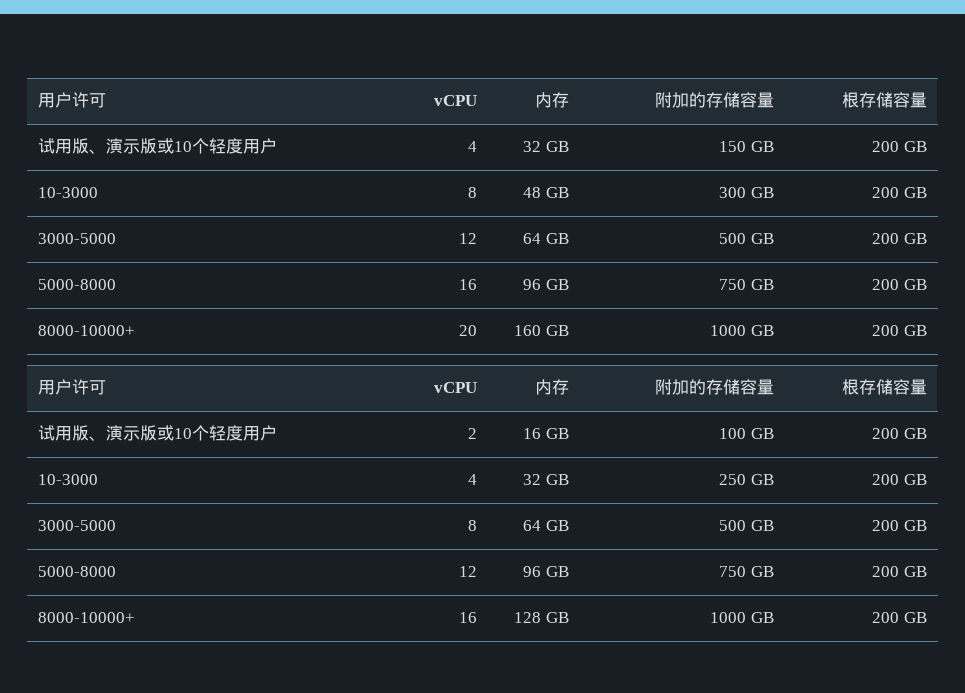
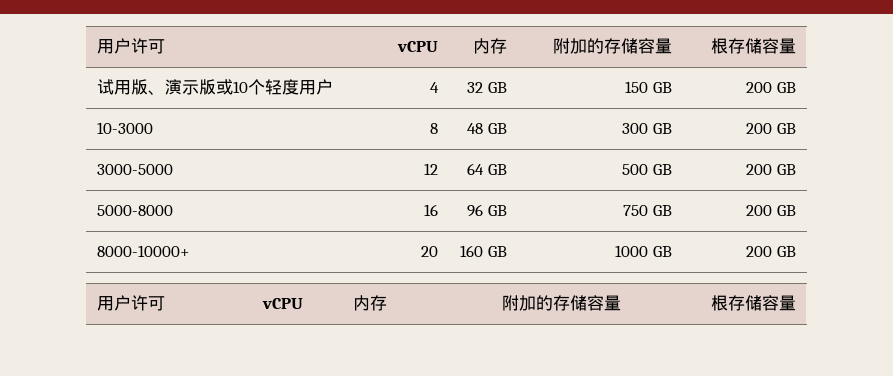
- 试用版、演示版或10个轻度用户 | 2 | 16 GB | 100 GB | 200 GB
- 10-3000 | 4 | 32 GB | 250 GB | 200 GB
- 3000-5000 | 8 | 64 GB | 500 GB | 200 GB
- 5000-8000 | 12 | 96 GB | 750 GB | 200 GB
- 8000-10000+ | 16 | 128 GB | 1000 GB | 200 GB

